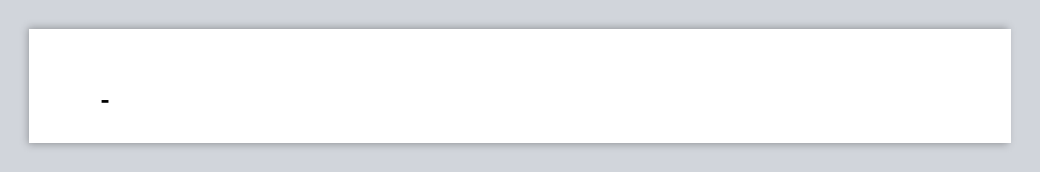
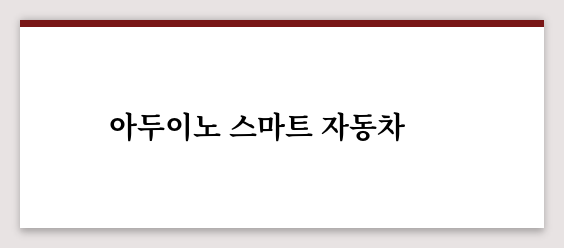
- -
+ 아두이노 스마트 자동차

